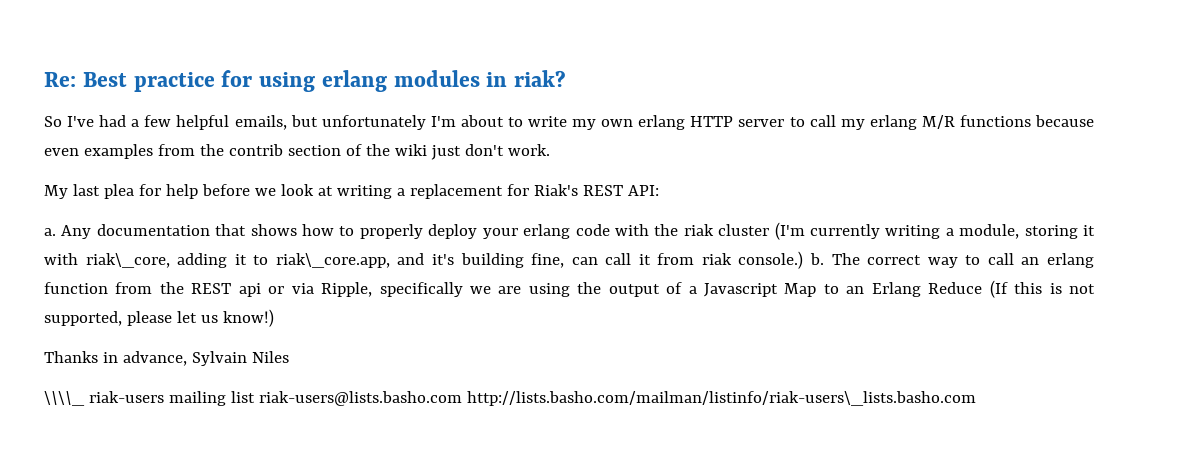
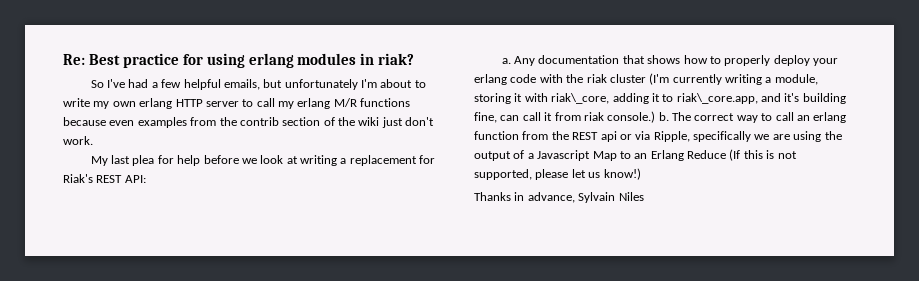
- \\\\_ riak-users mailing list riak-users@lists.basho.com http://lists.basho.com/mailman/listinfo/riak-users\_lists.basho.com

